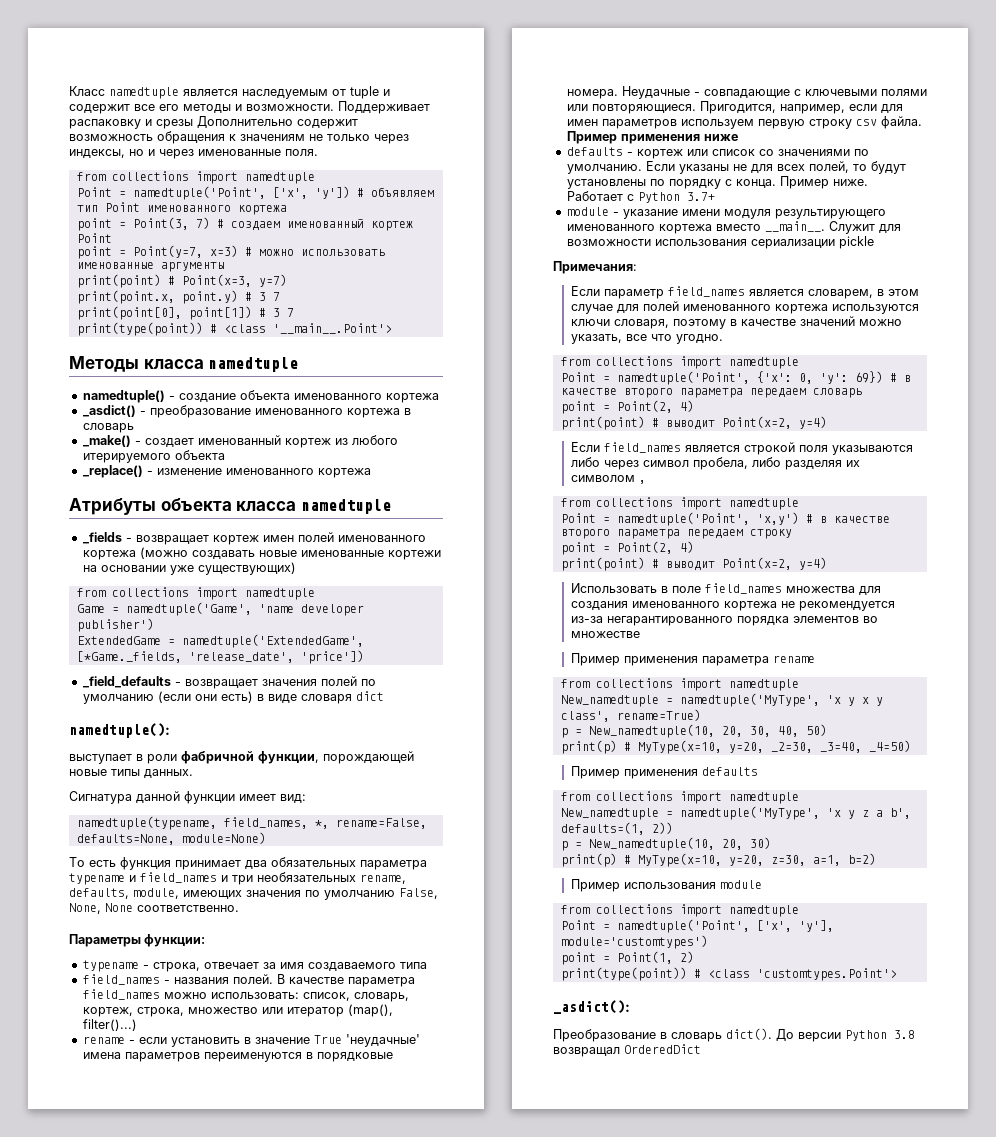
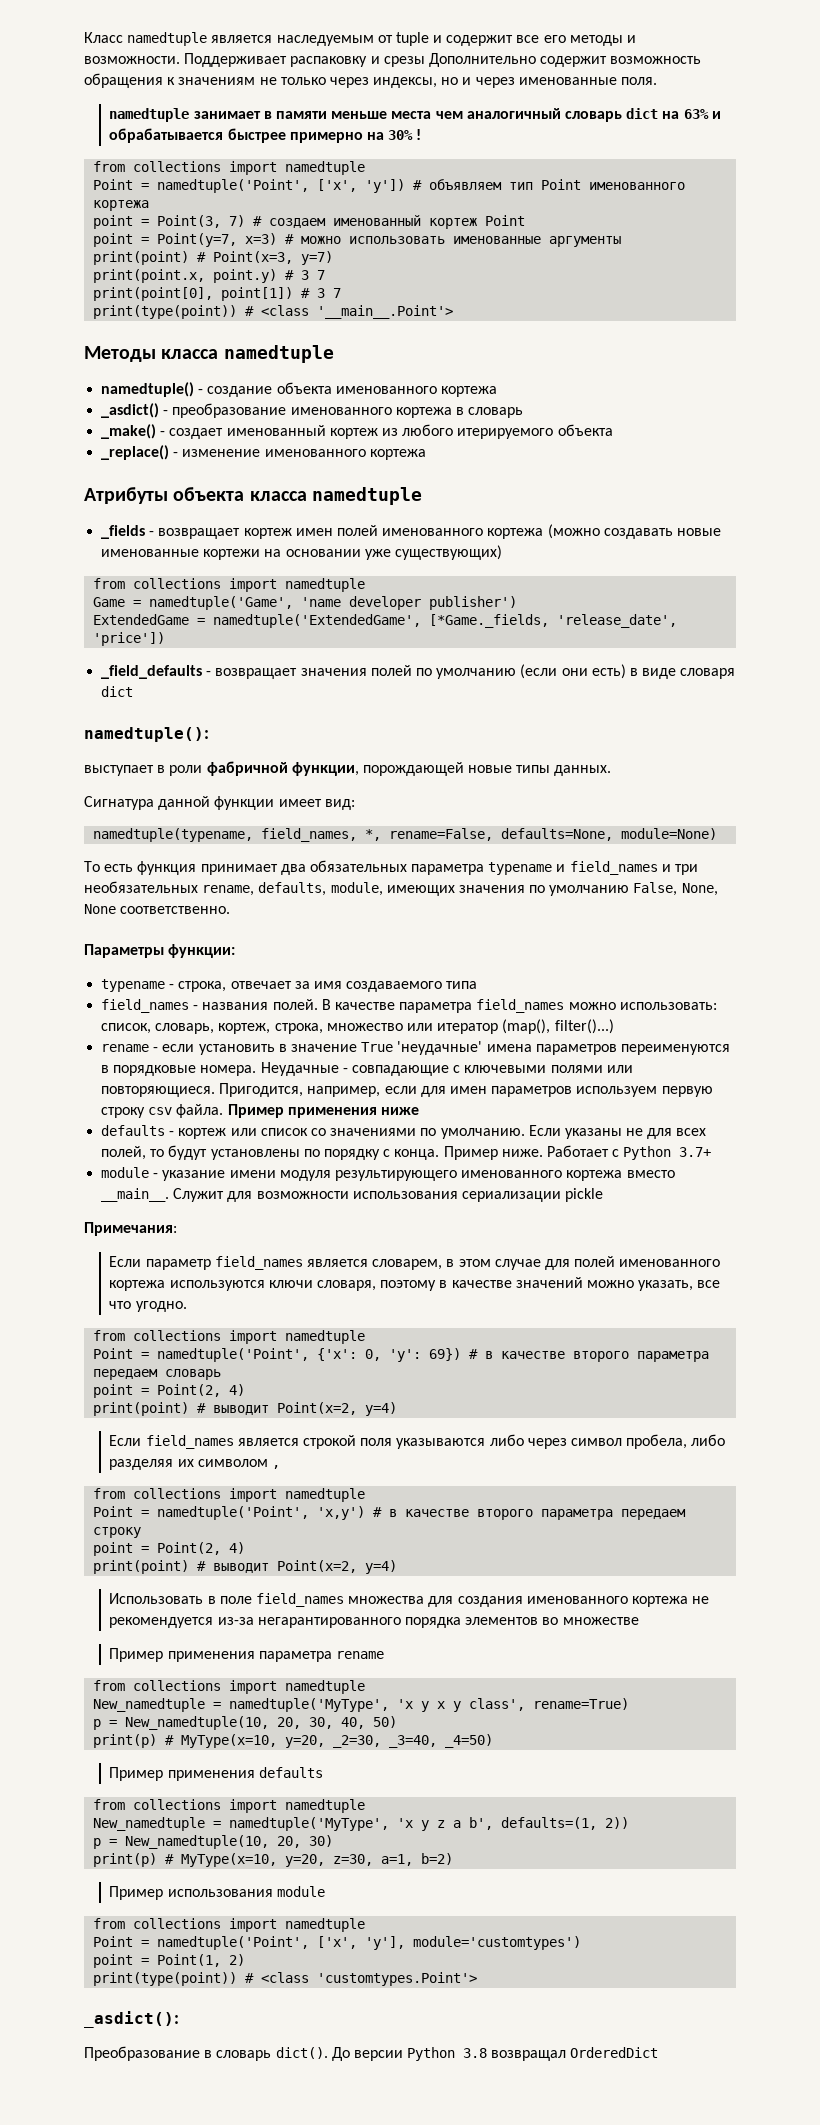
+ namedtuple занимает в памяти меньше места чем аналогичный словарь dict на 63% и обрабатывается быстрее примерно на 30% !

